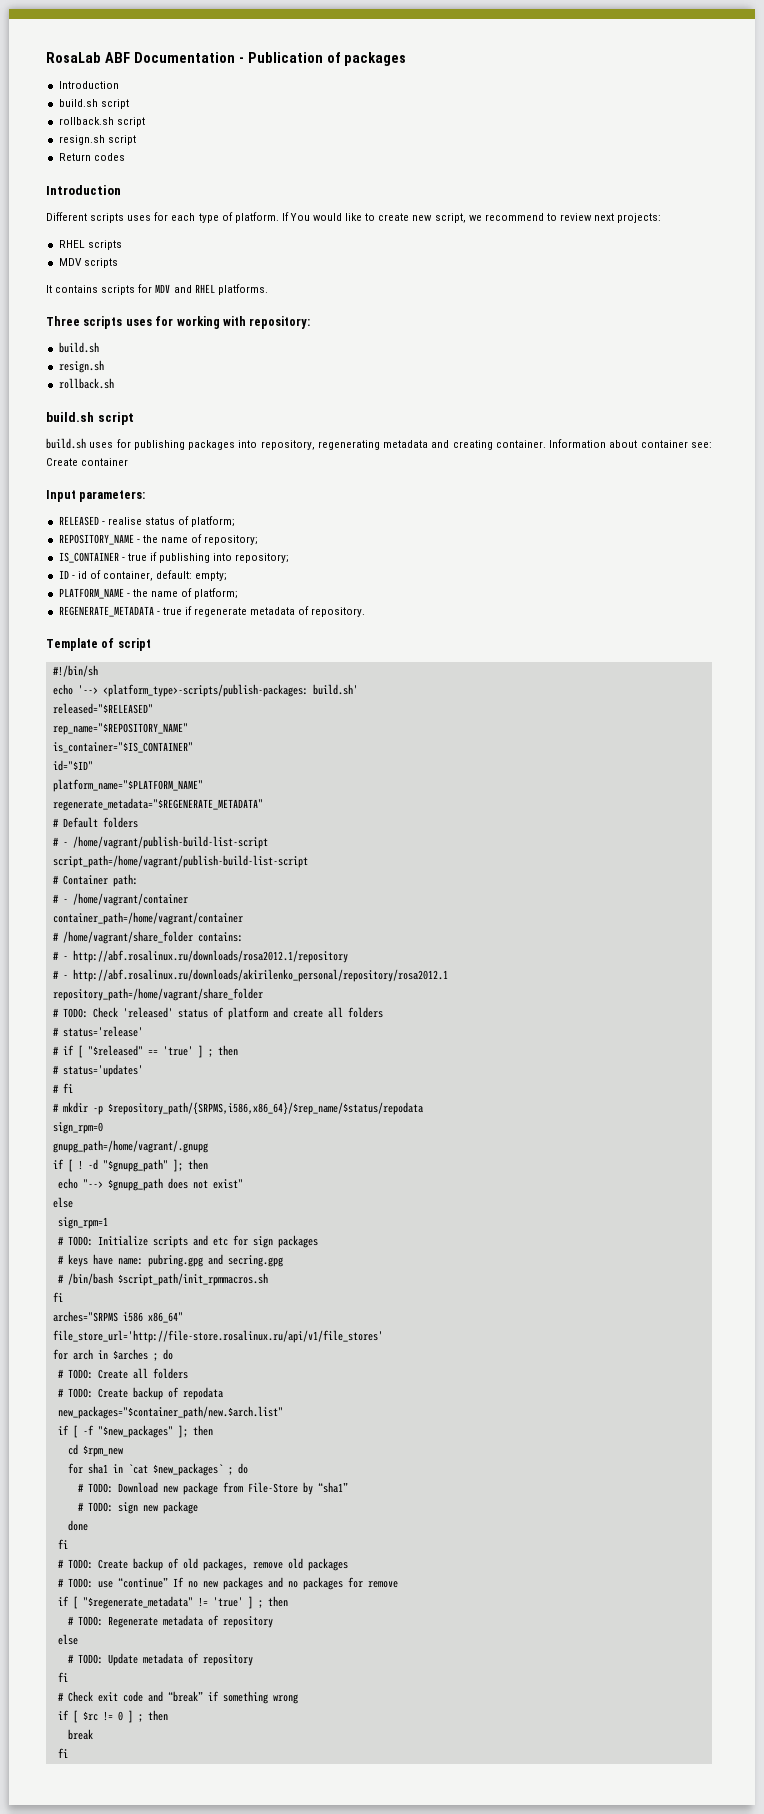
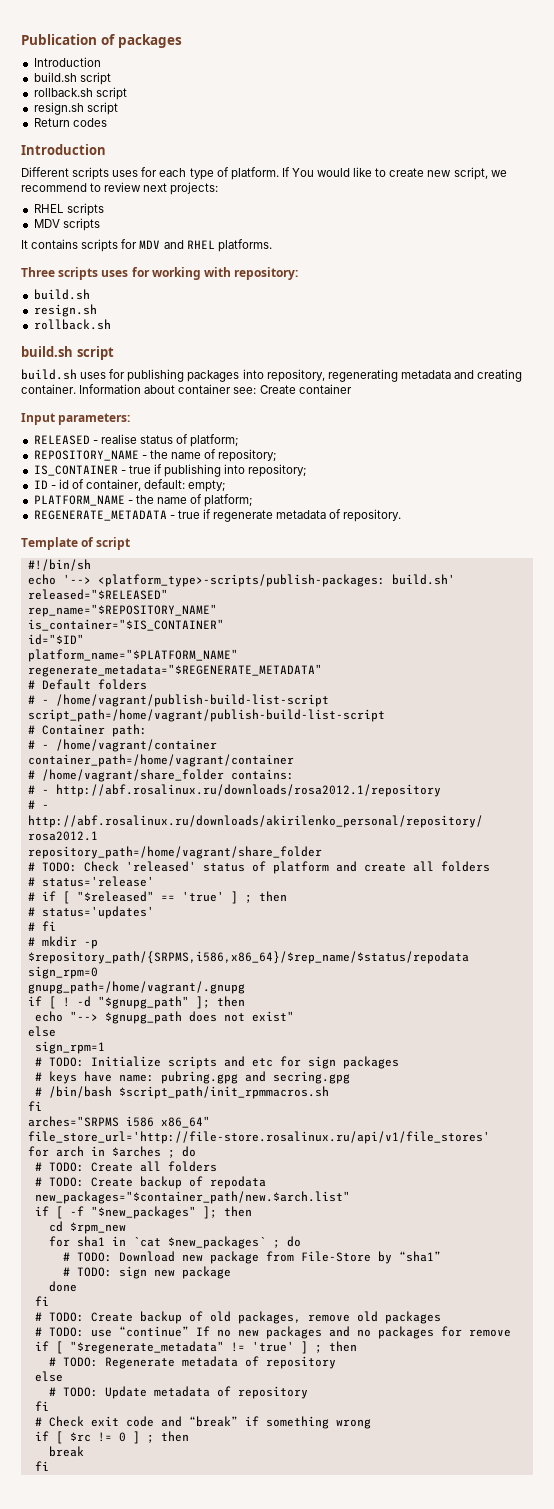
- RosaLab ABF Documentation - Publication of packages
+ Publication of packages

